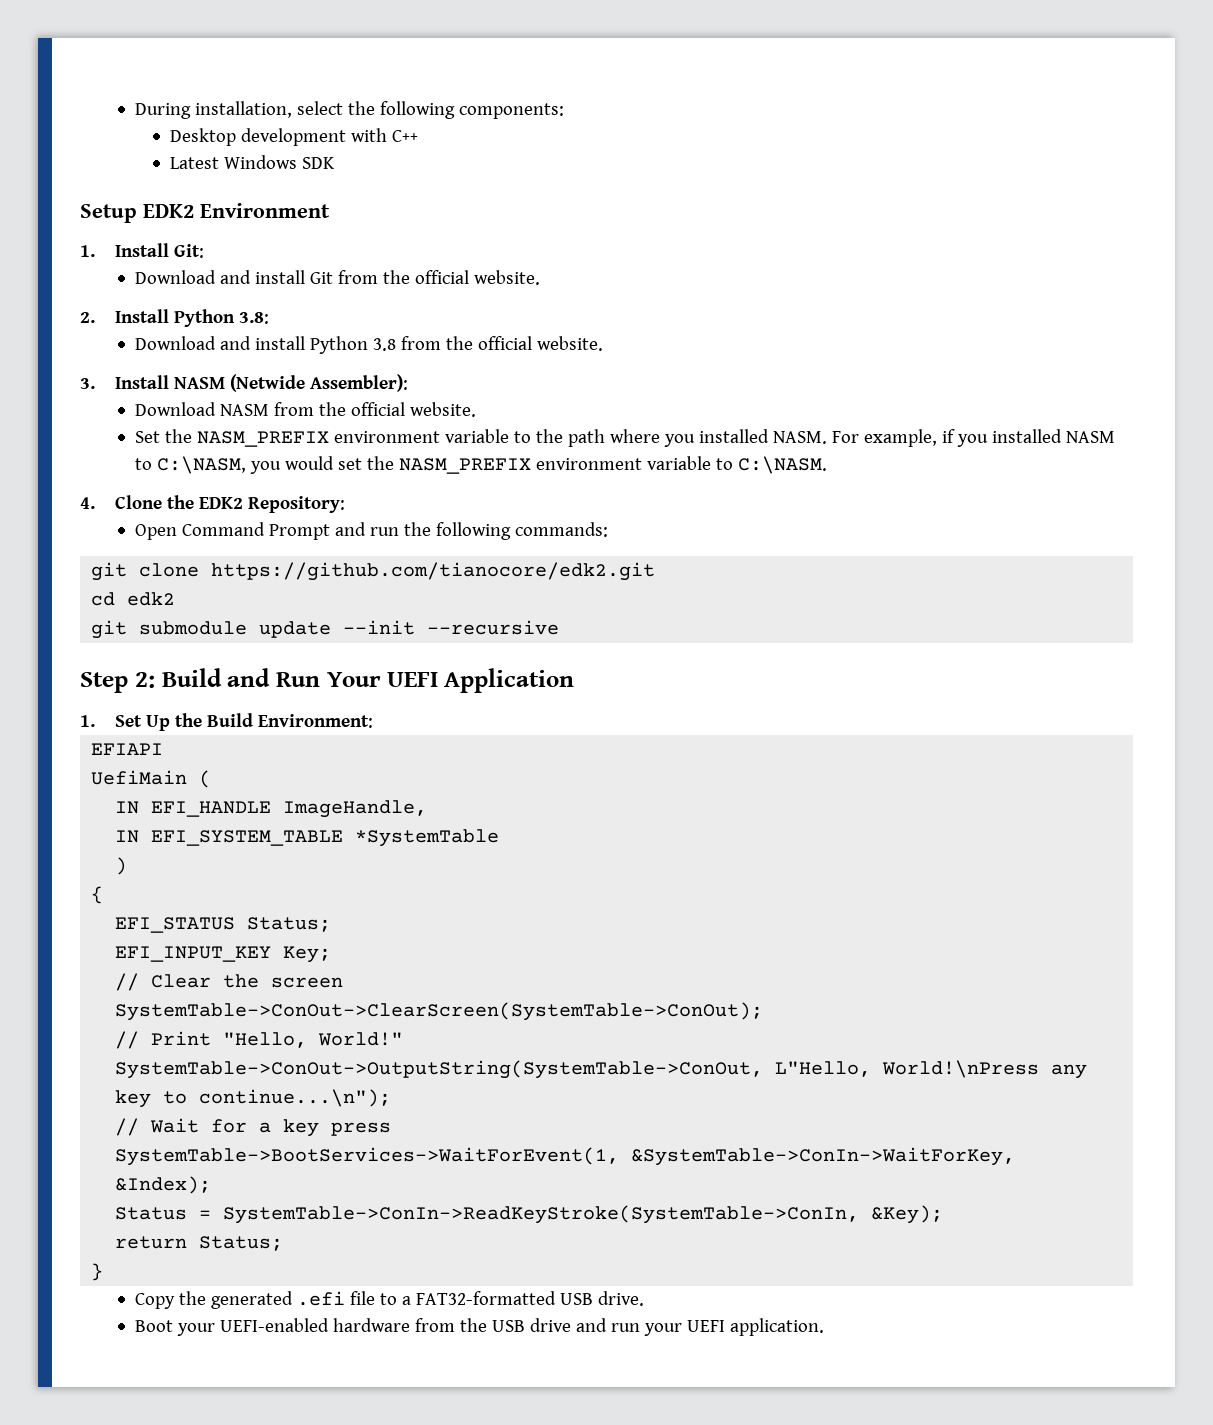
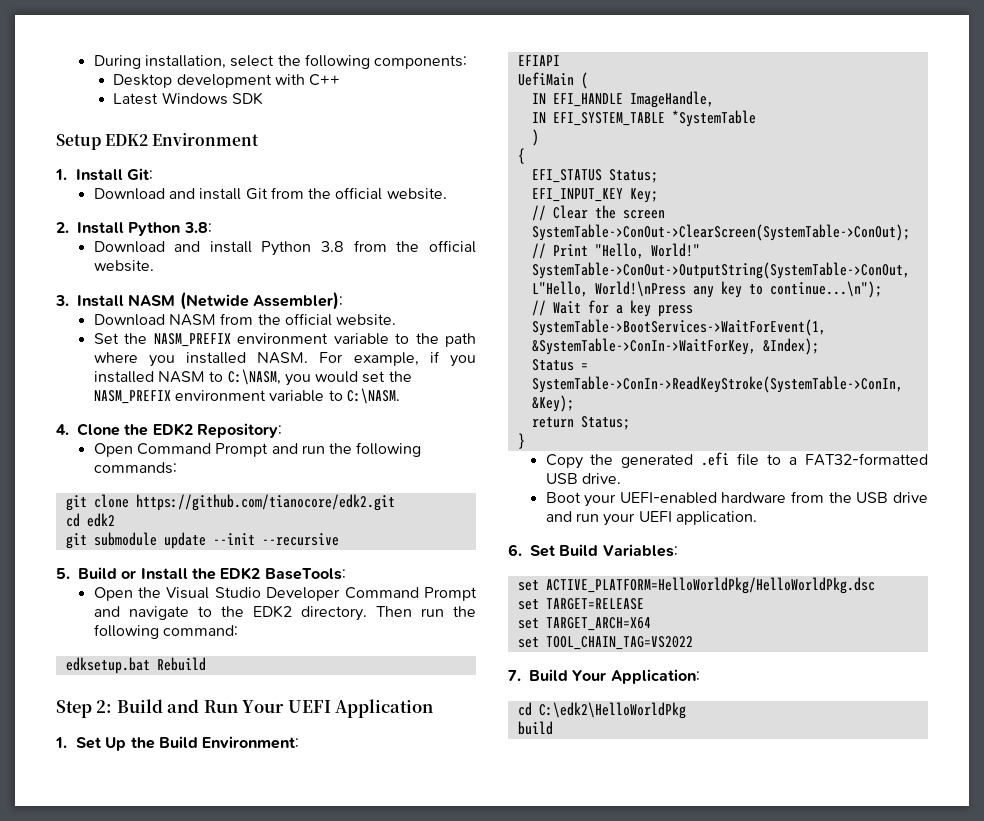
+ 5. Build or Install the EDK2 BaseTools:
+ Open the Visual Studio Developer Command Prompt and navigate to the EDK2 directory. Then run the following command:
+ edksetup.bat Rebuild
+ 6. Set Build Variables:
+ set ACTIVE_PLATFORM=HelloWorldPkg/HelloWorldPkg.dsc
+ set TARGET=RELEASE
+ set TARGET_ARCH=X64
+ set TOOL_CHAIN_TAG=VS2022
+ 7. Build Your Application:
+ cd C:\edk2\HelloWorldPkg
+ build

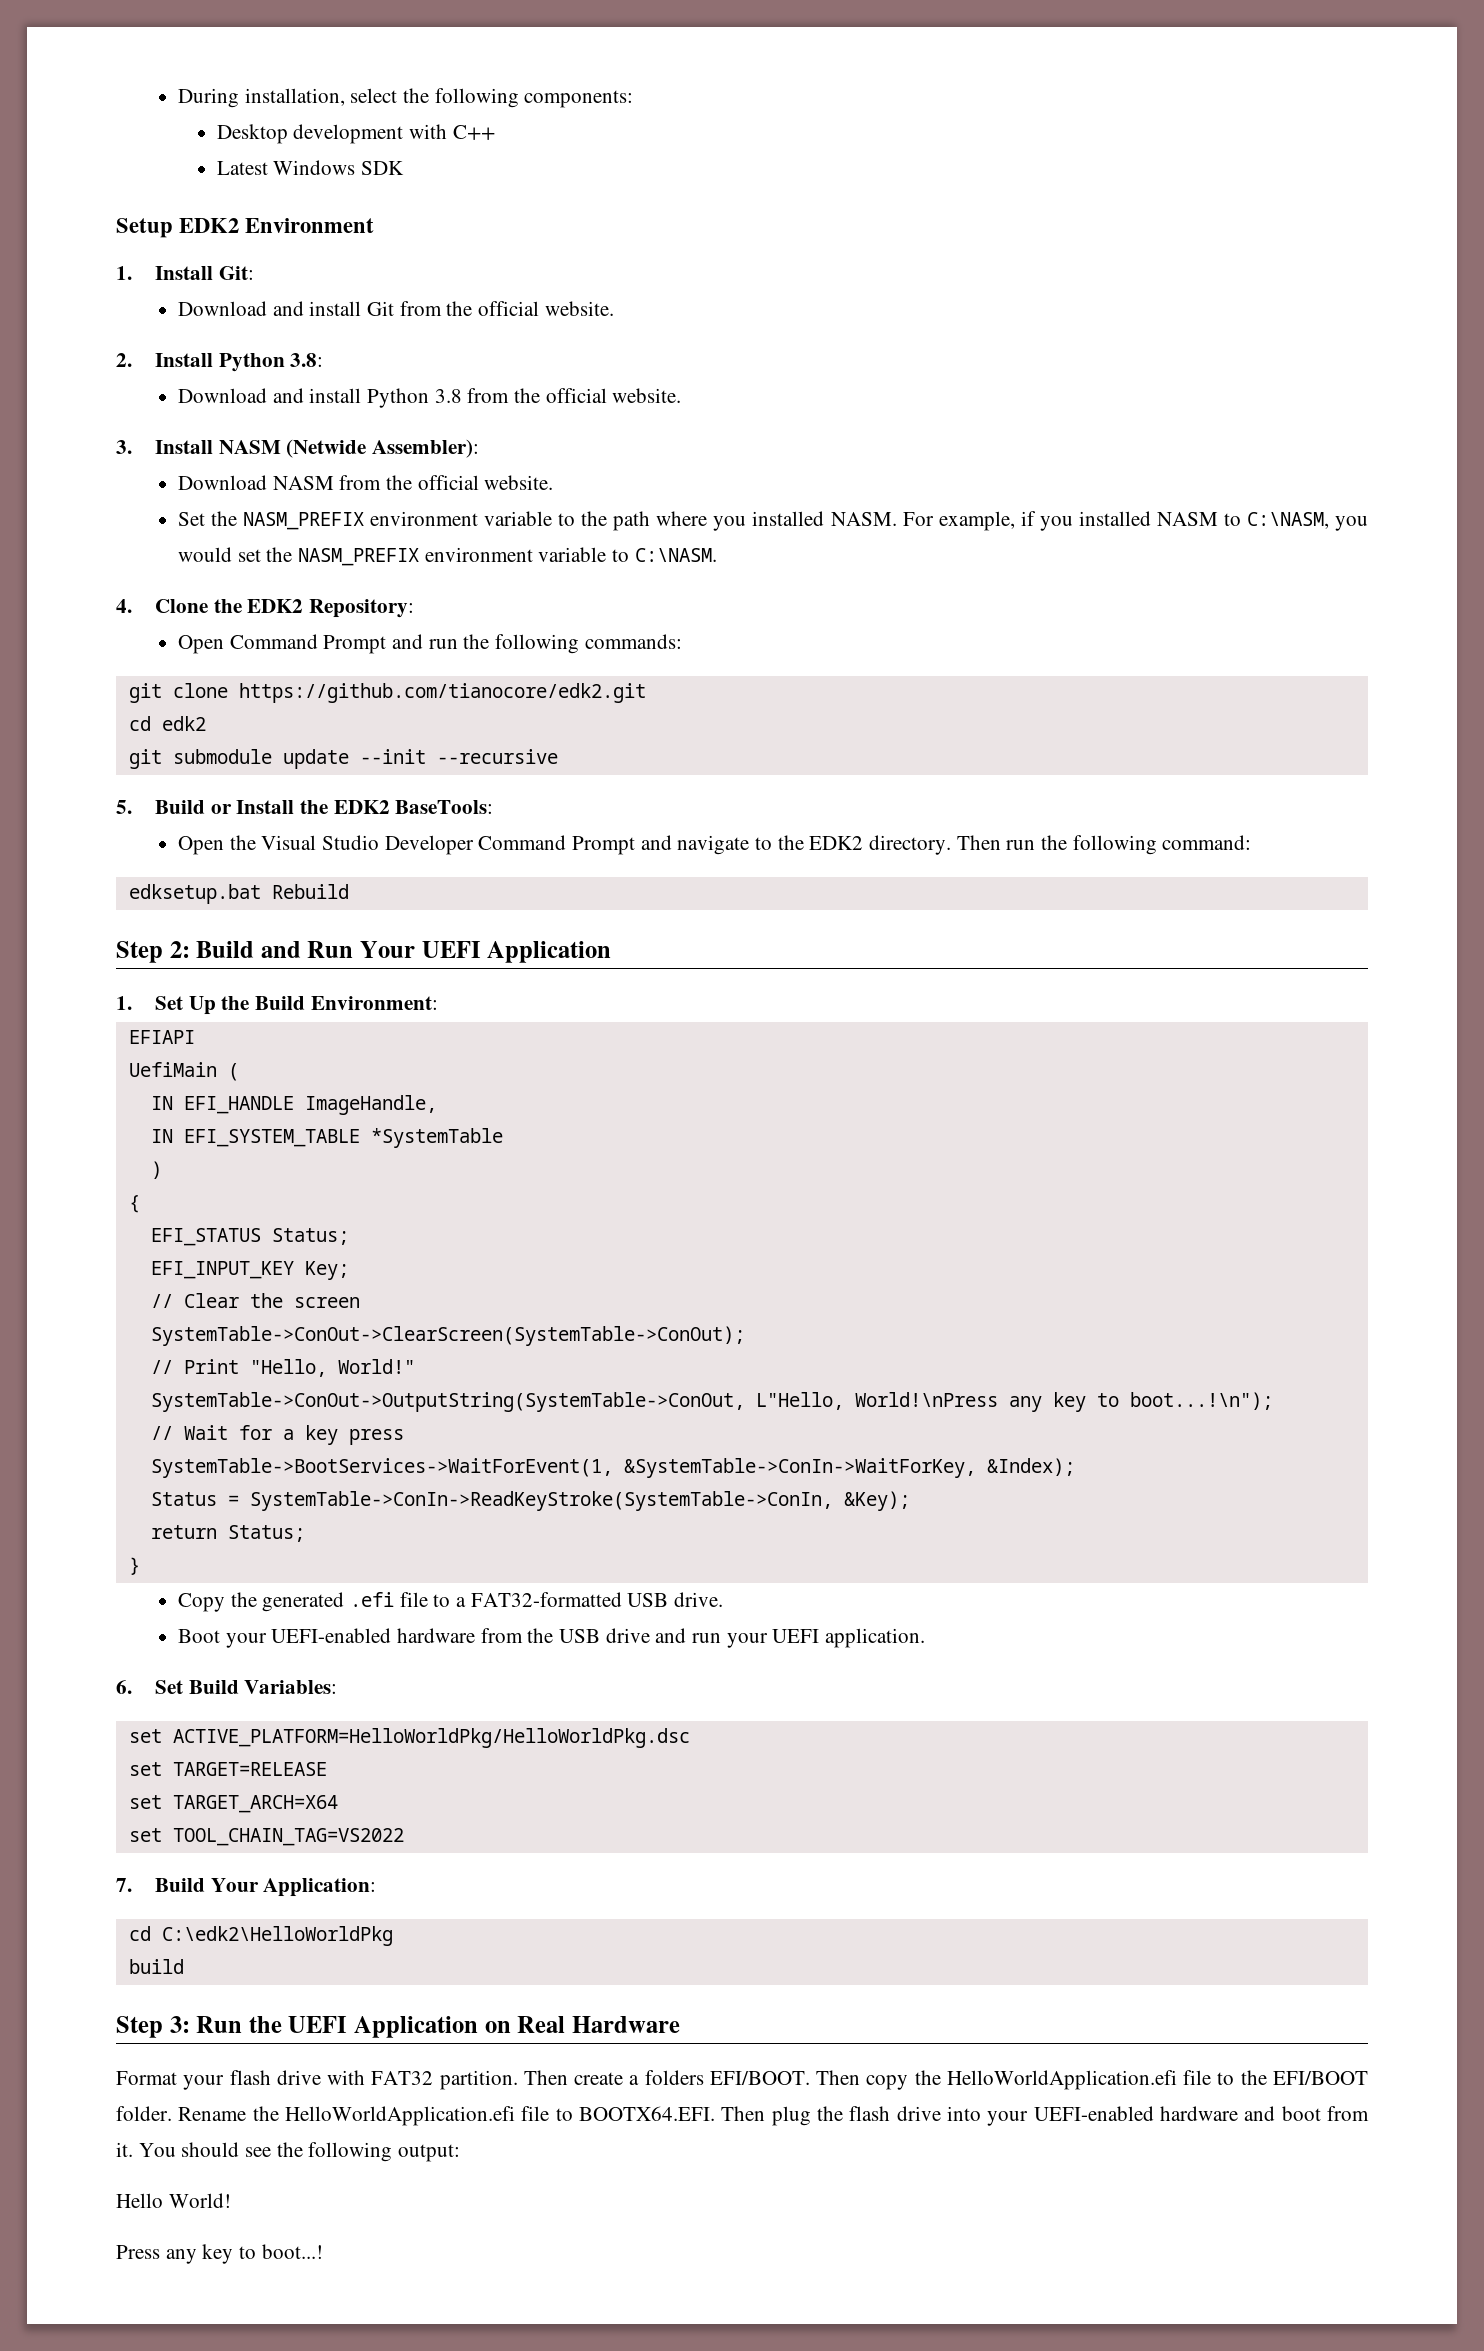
- SystemTable->ConOut->OutputString(SystemTable->ConOut, L"Hello, World!\nPress any key to continue...\n");
+ SystemTable->ConOut->OutputString(SystemTable->ConOut, L"Hello, World!\nPress any key to boot...!\n");
+ Step 3: Run the UEFI Application on Real Hardware
+ Format your flash drive with FAT32 partition. Then create a folders EFI/BOOT. Then copy the HelloWorldApplication.efi file to the EFI/BOOT folder. Rename the HelloWorldApplication.efi file to BOOTX64.EFI. Then plug the flash drive into your UEFI-enabled hardware and boot from it. You should see the following output:
+ Hello World!
+ Press any key to boot...!

